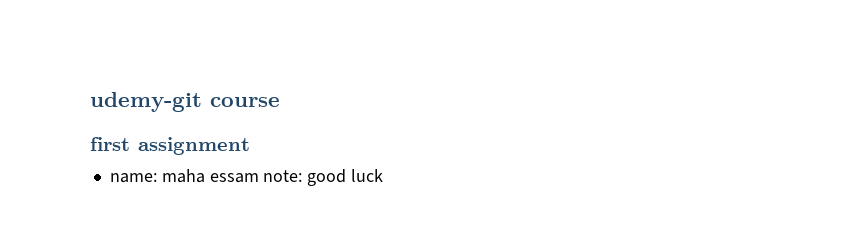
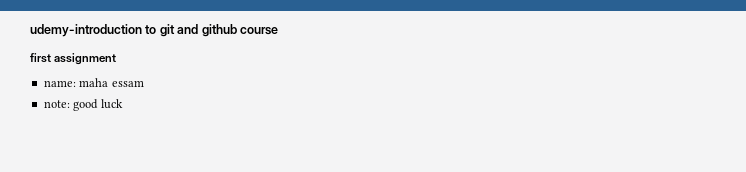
- udemy-git course
+ udemy-introduction to git and github course
- name: maha essam note: good luck
+ name: maha essam
+ note: good luck

